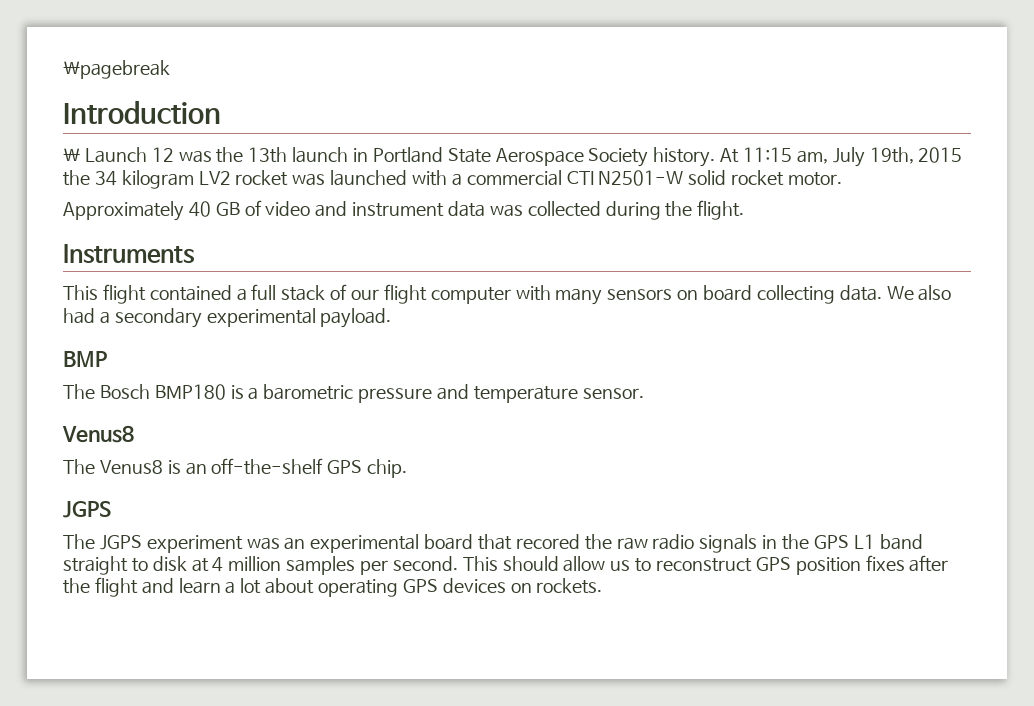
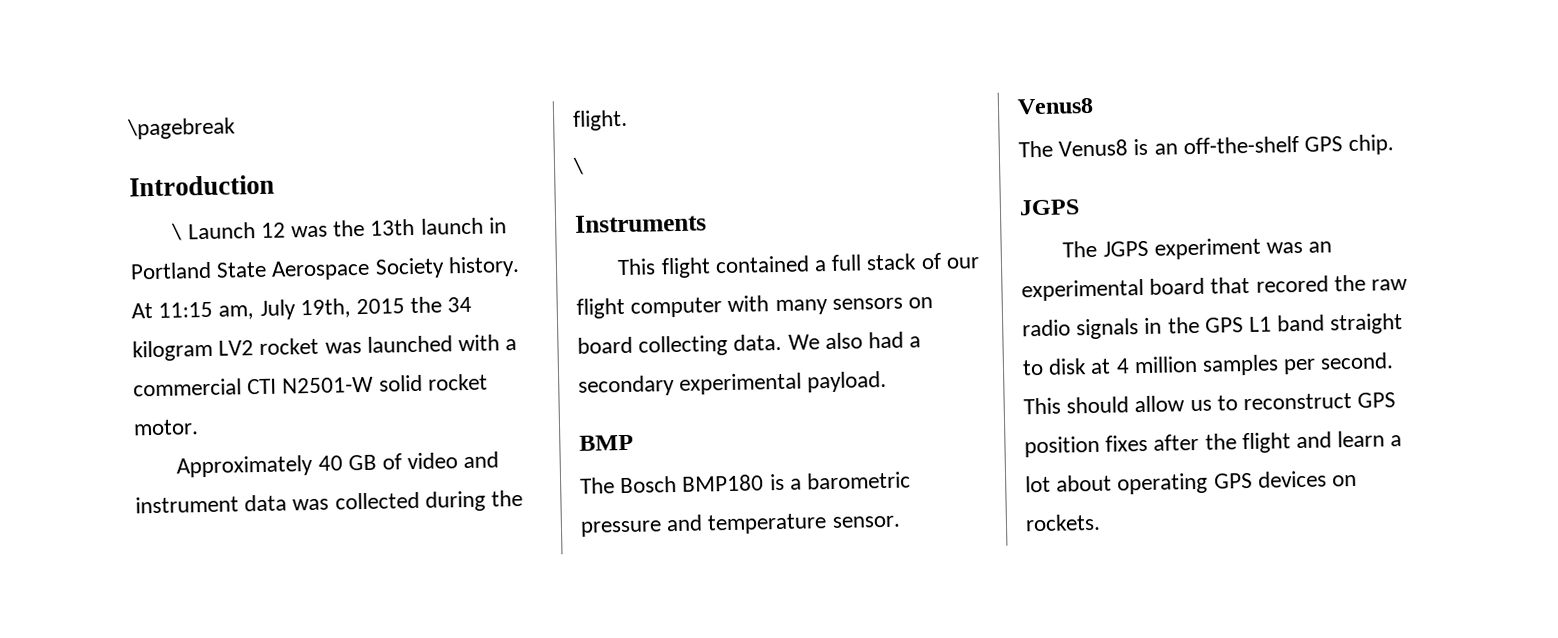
  Approximately 40 GB of video and instrument data was collected during the flight.
+ \

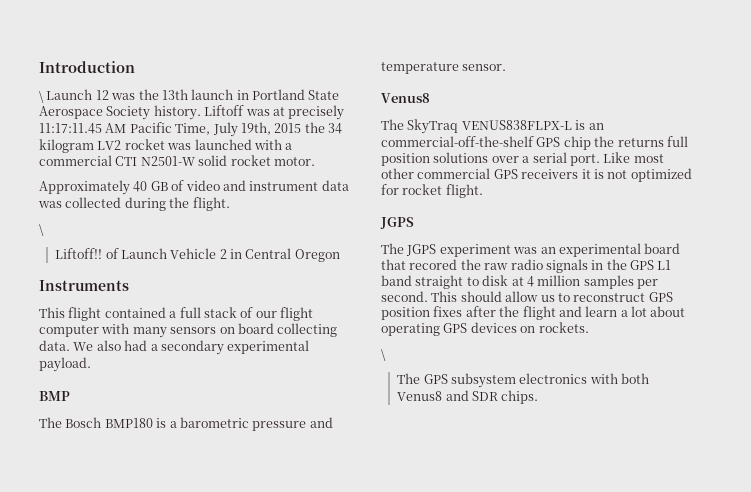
- \pagebreak
- At 11:15 am, July 19th, 2015 the 34 kilogram LV2 rocket was launched with a commercial CTI N2501-W solid rocket motor.
+ Liftoff was at precisely 11:17:11.45 AM Pacific Time, July 19th, 2015 the 34 kilogram LV2 rocket was launched with a commercial CTI N2501-W solid rocket motor.
+ Liftoff!! of Launch Vehicle 2 in Central Oregon
- The Venus8 is an off-the-shelf GPS chip.
+ The SkyTraq VENUS838FLPX-L is an commercial-off-the-shelf GPS chip the returns full position solutions over a serial port. Like most other commercial GPS receivers it is not optimized for rocket flight.
  This should allow us to reconstruct GPS position fixes after the flight and learn a lot about operating GPS devices on rockets.
+ \
+ The GPS subsystem electronics with both Venus8 and SDR chips.

